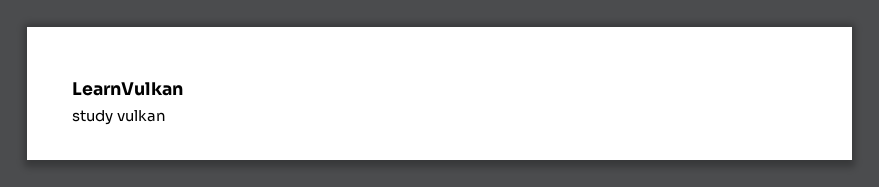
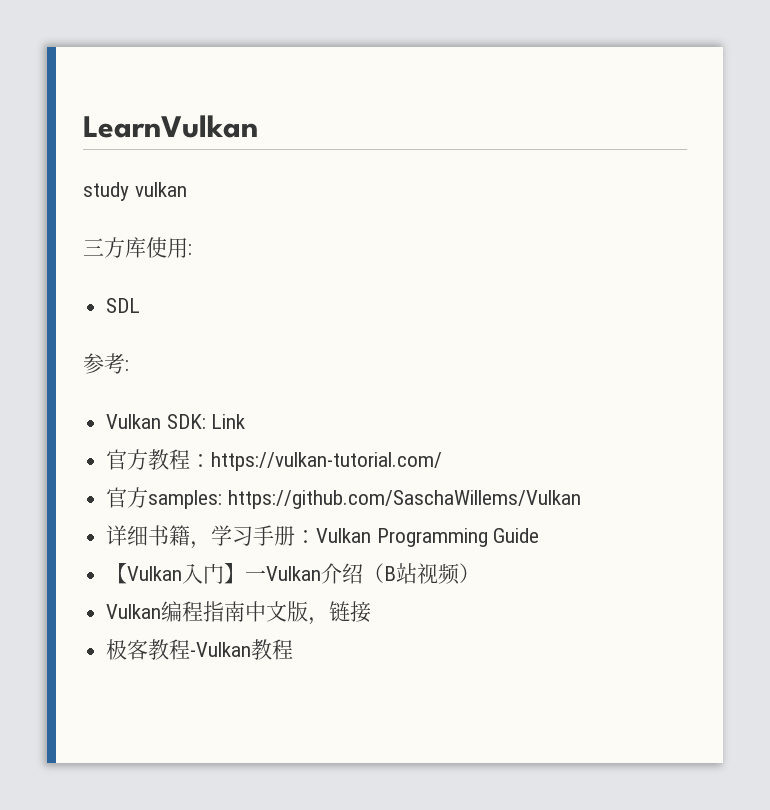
+ 三方库使用:
+ SDL
+ 参考:
+ Vulkan SDK: Link
+ 官方教程：https://vulkan-tutorial.com/
+ 官方samples: https://github.com/SaschaWillems/Vulkan
+ 详细书籍，学习手册：Vulkan Programming Guide
+ 【Vulkan入门】一Vulkan介绍（B站视频）
+ Vulkan编程指南中文版，链接
+ 极客教程-Vulkan教程

